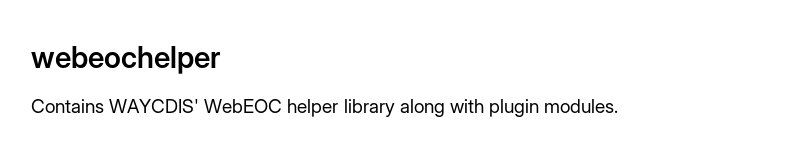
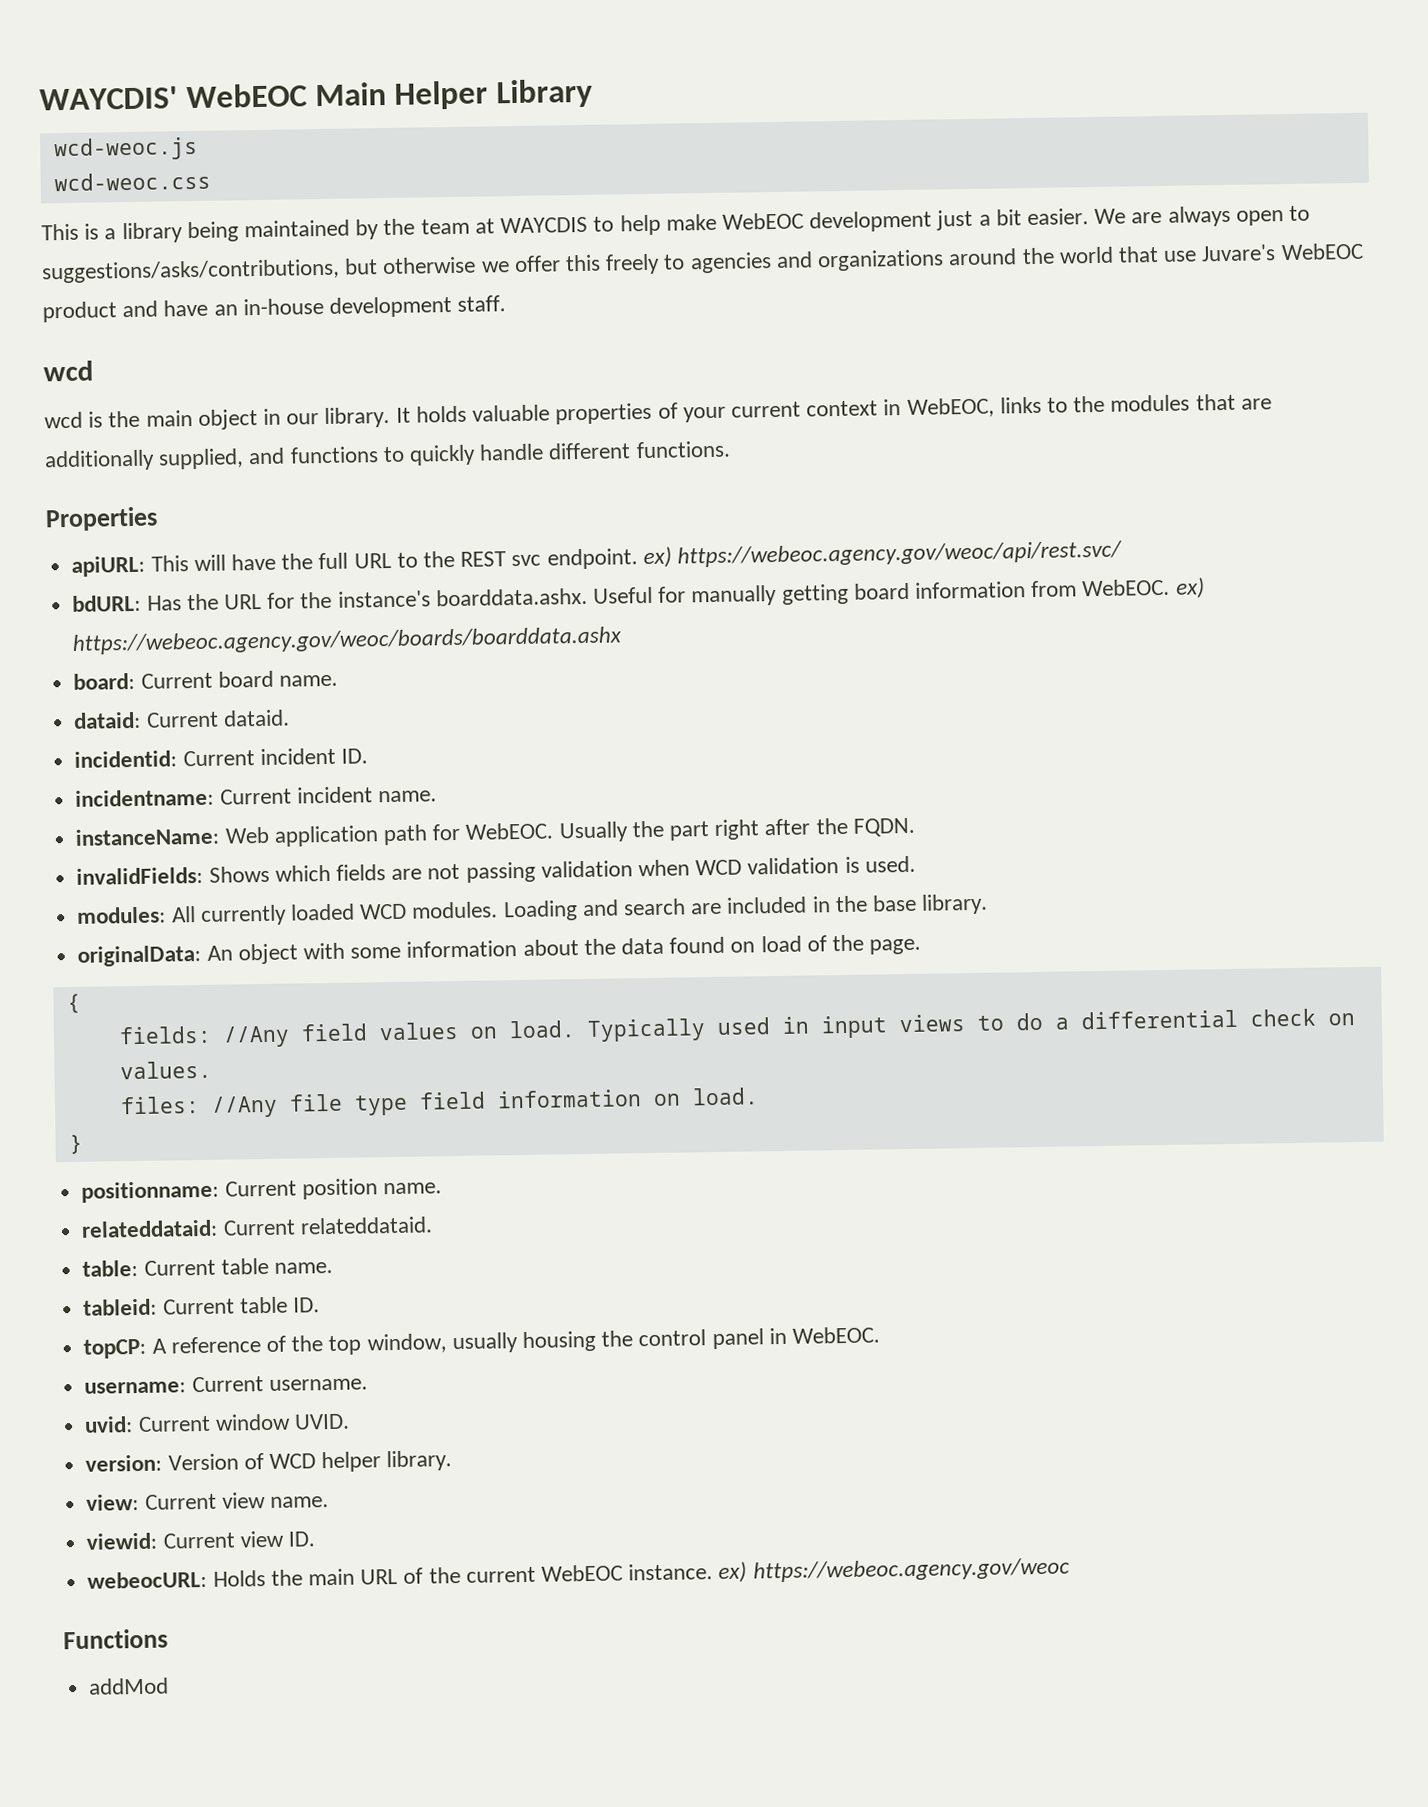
- webeochelper
- Contains WAYCDIS' WebEOC helper library along with plugin modules.
+ WAYCDIS' WebEOC Main Helper Library
+ wcd-weoc.js
+ wcd-weoc.css
+ This is a library being maintained by the team at WAYCDIS to help make WebEOC development just a bit easier. We are always open to suggestions/asks/contributions, but otherwise we offer this freely to agencies and organizations around the world that use Juvare's WebEOC product and have an in-house development staff.
+ wcd
+ wcd is the main object in our library. It holds valuable properties of your current context in WebEOC, links to the modules that are additionally supplied, and functions to quickly handle different functions.
+ Properties
+ apiURL: This will have the full URL to the REST svc endpoint. ex) https://webeoc.agency.gov/weoc/api/rest.svc/
+ bdURL: Has the URL for the instance's boarddata.ashx. Useful for manually getting board information from WebEOC. ex) https://webeoc.agency.gov/weoc/boards/boarddata.ashx
+ board: Current board name.
+ dataid: Current dataid.
+ incidentid: Current incident ID.
+ incidentname: Current incident name.
+ instanceName: Web application path for WebEOC. Usually the part right after the FQDN.
+ invalidFields: Shows which fields are not passing validation when WCD validation is used.
+ modules: All currently loaded WCD modules. Loading and search are included in the base library.
+ originalData: An object with some information about the data found on load of the page.
+ {
+ fields: //Any field values on load. Typically used in input views to do a differential check on values.
+ files: //Any file type field information on load.
+ }
+ positionname: Current position name.
+ relateddataid: Current relateddataid.
+ table: Current table name.
+ tableid: Current table ID.
+ topCP: A reference of the top window, usually housing the control panel in WebEOC.
+ username: Current username.
+ uvid: Current window UVID.
+ version: Version of WCD helper library.
+ view: Current view name.
+ viewid: Current view ID.
+ webeocURL: Holds the main URL of the current WebEOC instance. ex) https://webeoc.agency.gov/weoc
+ Functions
+ addMod

